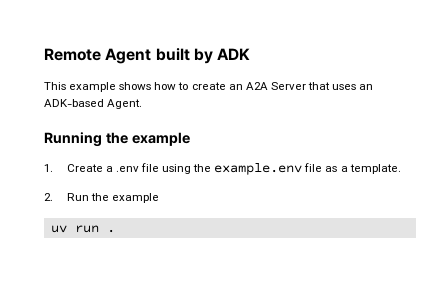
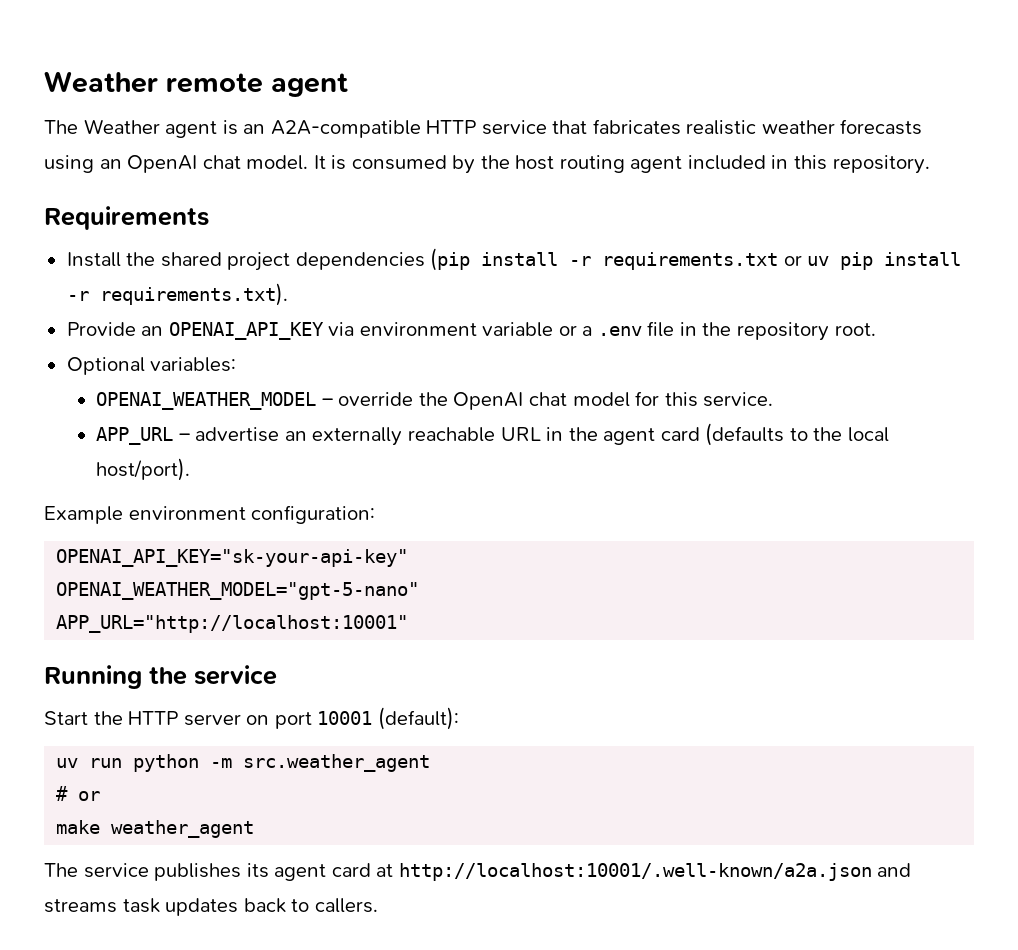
- Remote Agent built by ADK
- This example shows how to create an A2A Server that uses an ADK-based Agent.
- Running the example
- 1. Create a .env file using the example.env file as a template.
- 2. Run the example
- uv run .
+ Weather remote agent
+ The Weather agent is an A2A-compatible HTTP service that fabricates realistic weather forecasts using an OpenAI chat model. It is consumed by the host routing agent included in this repository.
+ Requirements
+ Install the shared project dependencies (pip install -r requirements.txt or uv pip install -r requirements.txt).
+ Provide an OPENAI_API_KEY via environment variable or a .env file in the repository root.
+ Optional variables:
+ OPENAI_WEATHER_MODEL – override the OpenAI chat model for this service.
+ APP_URL – advertise an externally reachable URL in the agent card (defaults to the local host/port).
+ Example environment configuration:
+ OPENAI_API_KEY="sk-your-api-key"
+ OPENAI_WEATHER_MODEL="gpt-5-nano"
+ APP_URL="http://localhost:10001"
+ Running the service
+ Start the HTTP server on port 10001 (default):
+ uv run python -m src.weather_agent
+ # or
+ make weather_agent
+ The service publishes its agent card at http://localhost:10001/.well-known/a2a.json and streams task updates back to callers.

